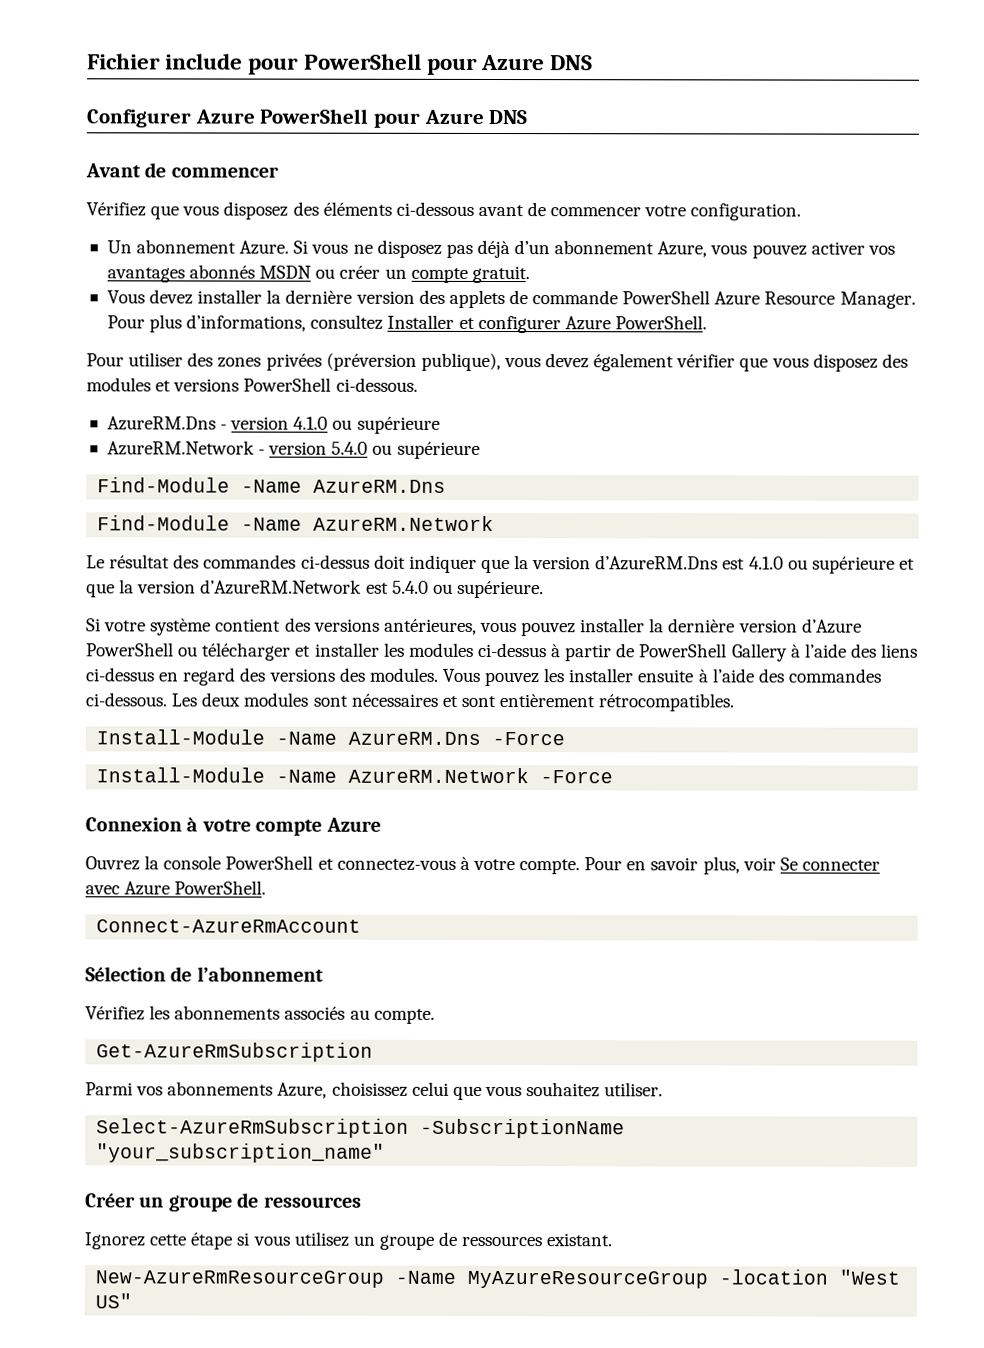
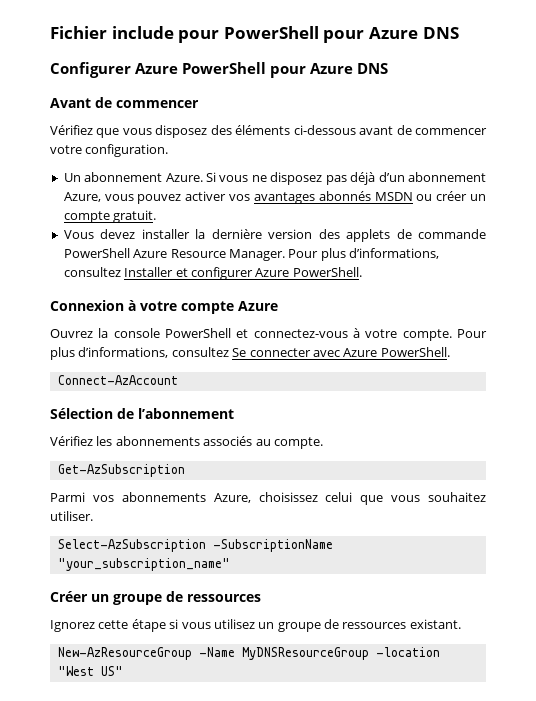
- Pour utiliser des zones privées (préversion publique), vous devez également vérifier que vous disposez des modules et versions PowerShell ci-dessous.
- AzureRM.Dns - version 4.1.0 ou supérieure
- AzureRM.Network - version 5.4.0 ou supérieure
- Find-Module -Name AzureRM.Dns
- Find-Module -Name AzureRM.Network
- Le résultat des commandes ci-dessus doit indiquer que la version d’AzureRM.Dns est 4.1.0 ou supérieure et que la version d’AzureRM.Network est 5.4.0 ou supérieure.
- Si votre système contient des versions antérieures, vous pouvez installer la dernière version d’Azure PowerShell ou télécharger et installer les modules ci-dessus à partir de PowerShell Gallery à l’aide des liens ci-dessus en regard des versions des modules. Vous pouvez les installer ensuite à l’aide des commandes ci-dessous. Les deux modules sont nécessaires et sont entièrement rétrocompatibles.
- Install-Module -Name AzureRM.Dns -Force
- Install-Module -Name AzureRM.Network -Force
- Pour en savoir plus, voir Se connecter avec Azure PowerShell.
+ Pour plus d’informations, consultez Se connecter avec Azure PowerShell.
- Connect-AzureRmAccount
+ Connect-AzAccount
- Get-AzureRmSubscription
+ Get-AzSubscription
- Select-AzureRmSubscription -SubscriptionName "your_subscription_name"
+ Select-AzSubscription -SubscriptionName "your_subscription_name"
- New-AzureRmResourceGroup -Name MyAzureResourceGroup -location "West US"
+ New-AzResourceGroup -Name MyDNSResourceGroup -location "West US"

